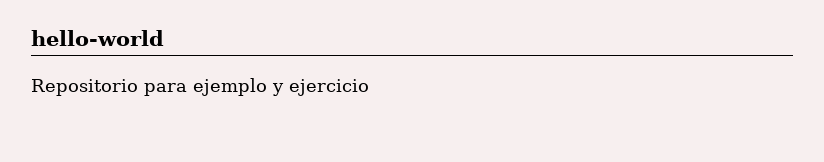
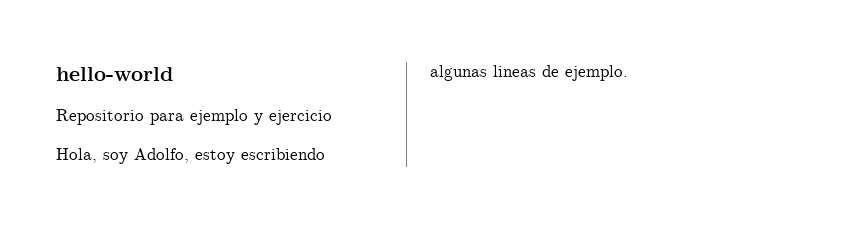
+ Hola, soy Adolfo, estoy escribiendo algunas lineas de ejemplo.

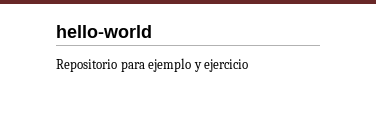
- Hola, soy Adolfo, estoy escribiendo algunas lineas de ejemplo.

